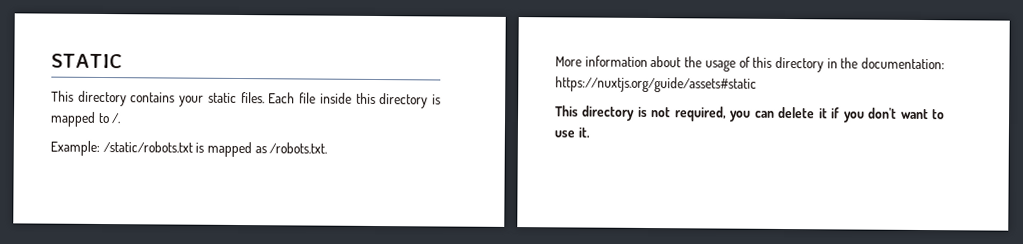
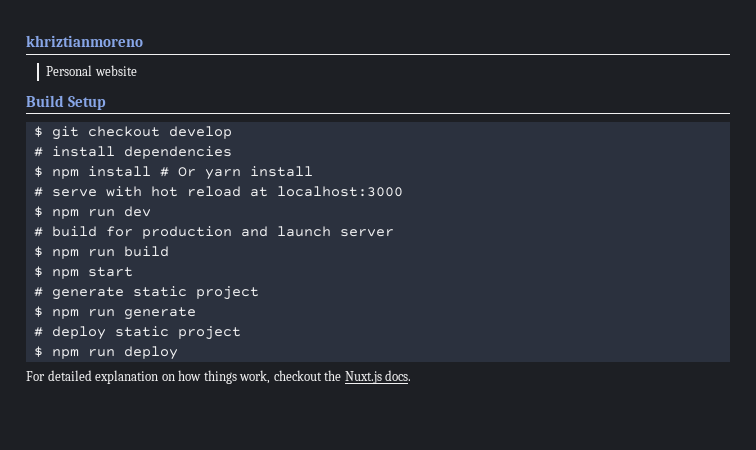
- STATIC
- This directory contains your static files. Each file inside this directory is mapped to /.
- Example: /static/robots.txt is mapped as /robots.txt.
- More information about the usage of this directory in the documentation: https://nuxtjs.org/guide/assets#static
- This directory is not required, you can delete it if you don't want to use it.
+ khriztianmoreno
+ Personal website
+ Build Setup
+ $ git checkout develop
+ # install dependencies
+ $ npm install # Or yarn install
+ # serve with hot reload at localhost:3000
+ $ npm run dev
+ # build for production and launch server
+ $ npm run build
+ $ npm start
+ # generate static project
+ $ npm run generate
+ # deploy static project
+ $ npm run deploy
+ For detailed explanation on how things work, checkout the Nuxt.js docs.

